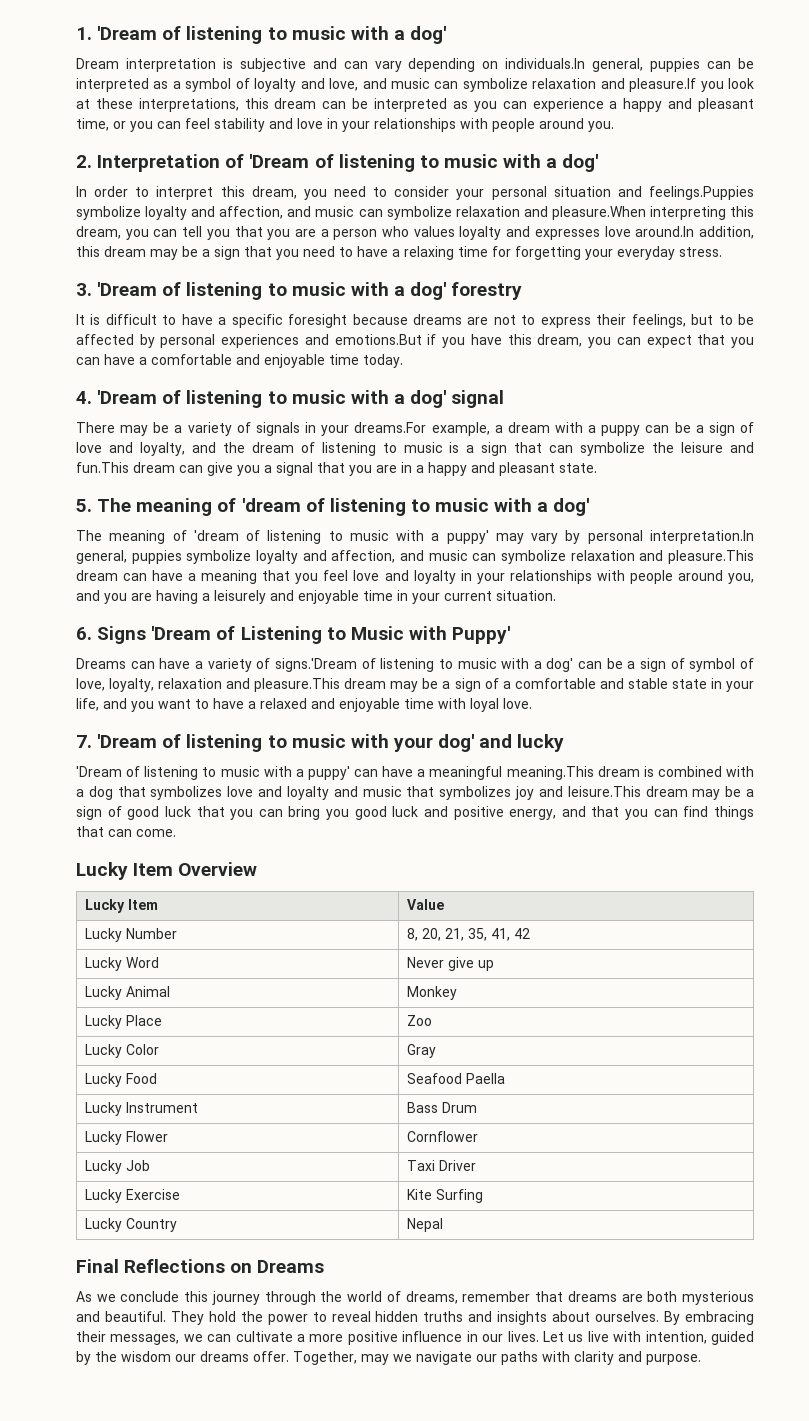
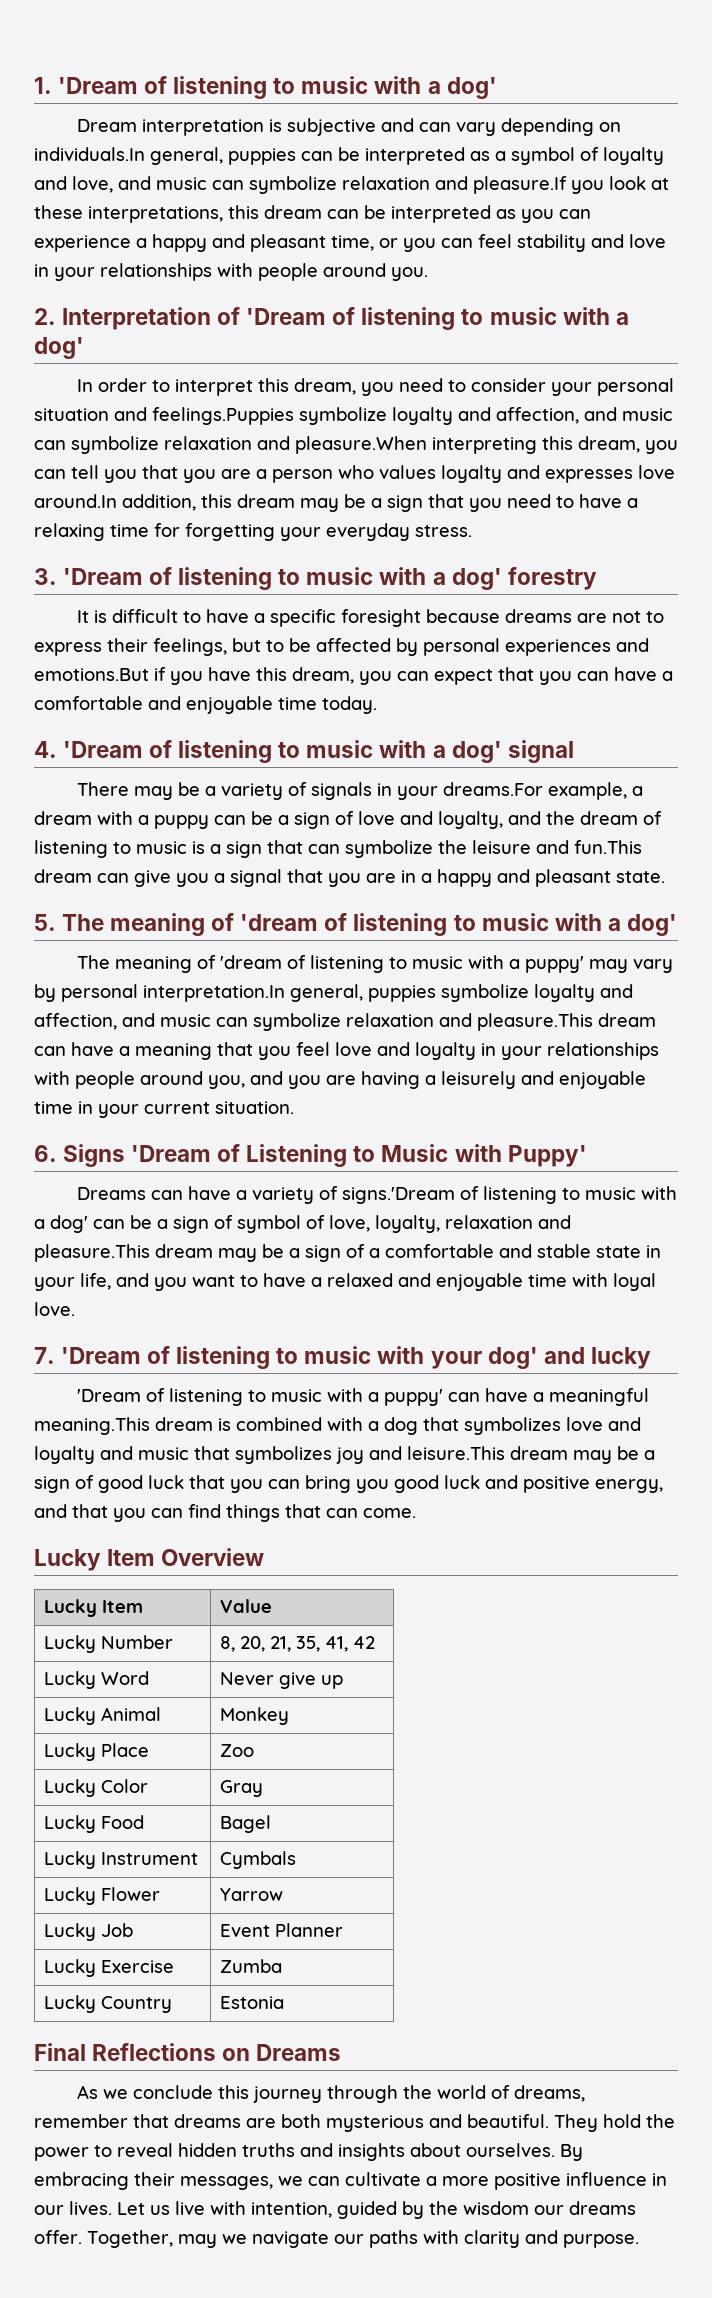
- Lucky Food | Seafood Paella
+ Lucky Food | Bagel
- Lucky Instrument | Bass Drum
+ Lucky Instrument | Cymbals
- Lucky Flower | Cornflower
+ Lucky Flower | Yarrow
- Lucky Job | Taxi Driver
+ Lucky Job | Event Planner
- Lucky Exercise | Kite Surfing
+ Lucky Exercise | Zumba
- Lucky Country | Nepal
+ Lucky Country | Estonia

